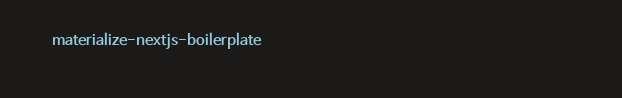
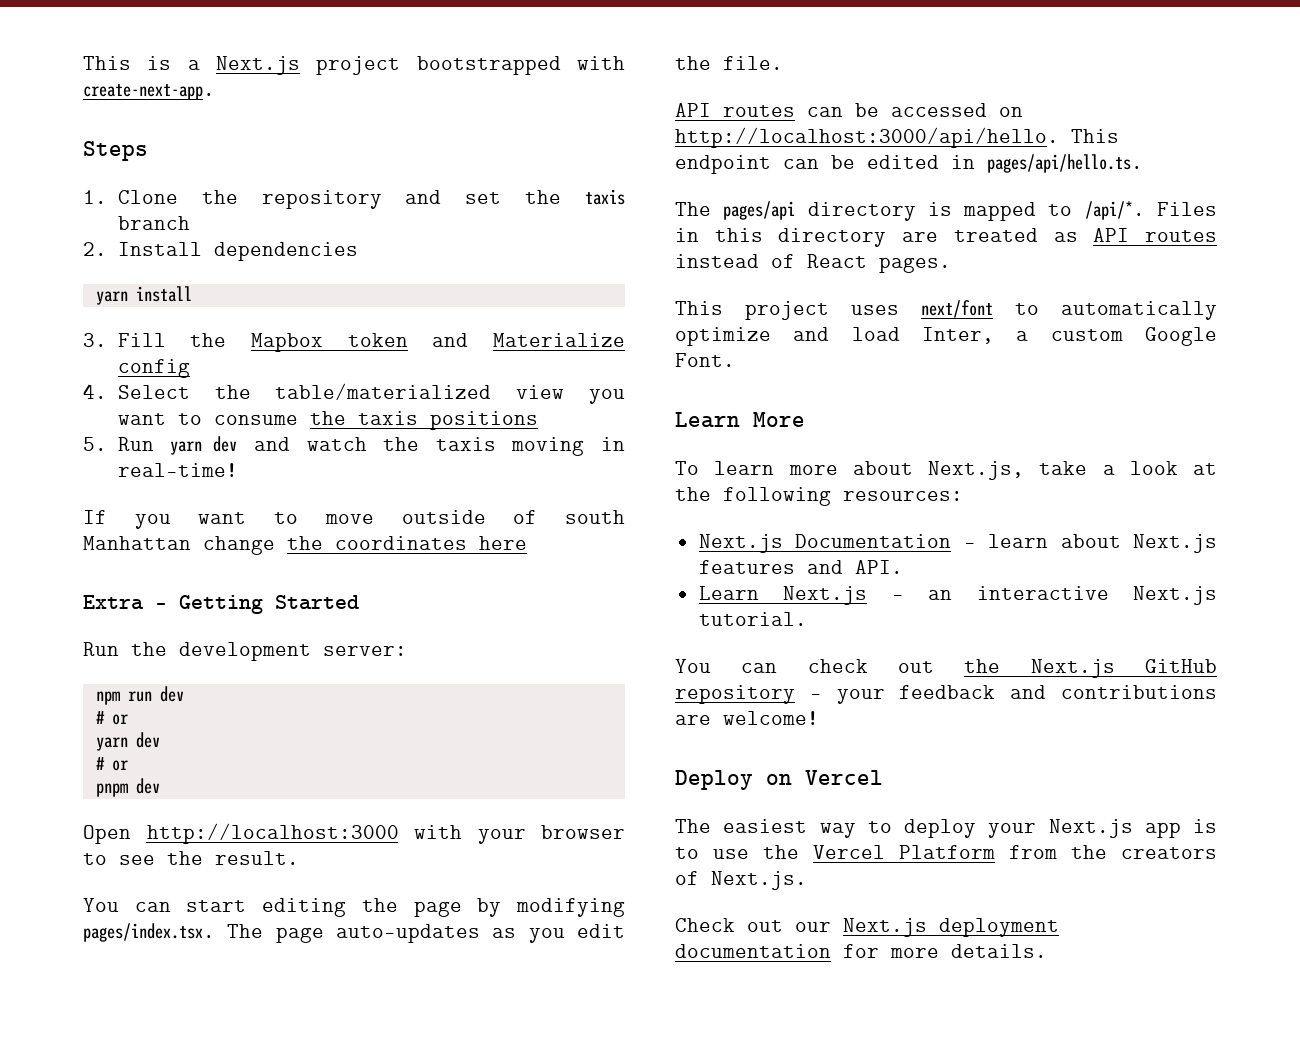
- materialize-nextjs-boilerplate
+ This is a Next.js project bootstrapped with create-next-app.
+ Steps
+ 1. Clone the repository and set the taxis branch
+ 2. Install dependencies
+ yarn install
+ 3. Fill the Mapbox token and Materialize config
+ 4. Select the table/materialized view you want to consume the taxis positions
+ 5. Run yarn dev and watch the taxis moving in real-time!
+ If you want to move outside of south Manhattan change the coordinates here
+ Extra - Getting Started
+ Run the development server:
+ npm run dev
+ # or
+ yarn dev
+ # or
+ pnpm dev
+ Open http://localhost:3000 with your browser to see the result.
+ You can start editing the page by modifying pages/index.tsx. The page auto-updates as you edit the file.
+ API routes can be accessed on http://localhost:3000/api/hello. This endpoint can be edited in pages/api/hello.ts.
+ The pages/api directory is mapped to /api/*. Files in this directory are treated as API routes instead of React pages.
+ This project uses next/font to automatically optimize and load Inter, a custom Google Font.
+ Learn More
+ To learn more about Next.js, take a look at the following resources:
+ Next.js Documentation - learn about Next.js features and API.
+ Learn Next.js - an interactive Next.js tutorial.
+ You can check out the Next.js GitHub repository - your feedback and contributions are welcome!
+ Deploy on Vercel
+ The easiest way to deploy your Next.js app is to use the Vercel Platform from the creators of Next.js.
+ Check out our Next.js deployment documentation for more details.

